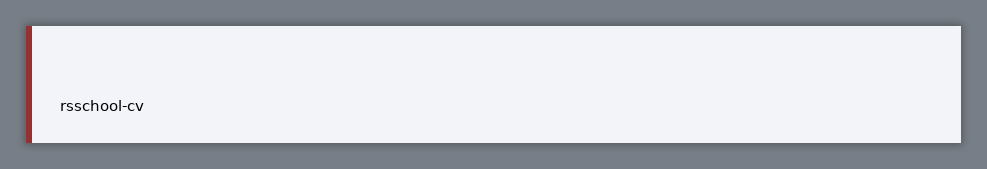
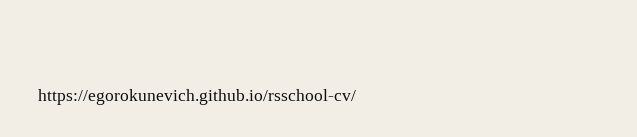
- rsschool-cv
+ https://egorokunevich.github.io/rsschool-cv/

